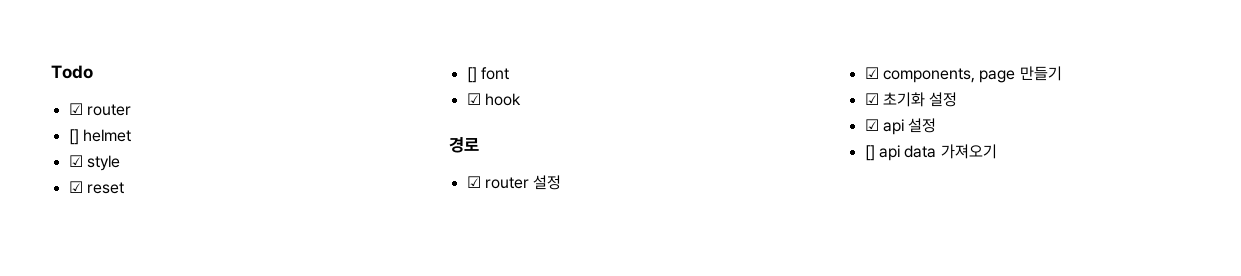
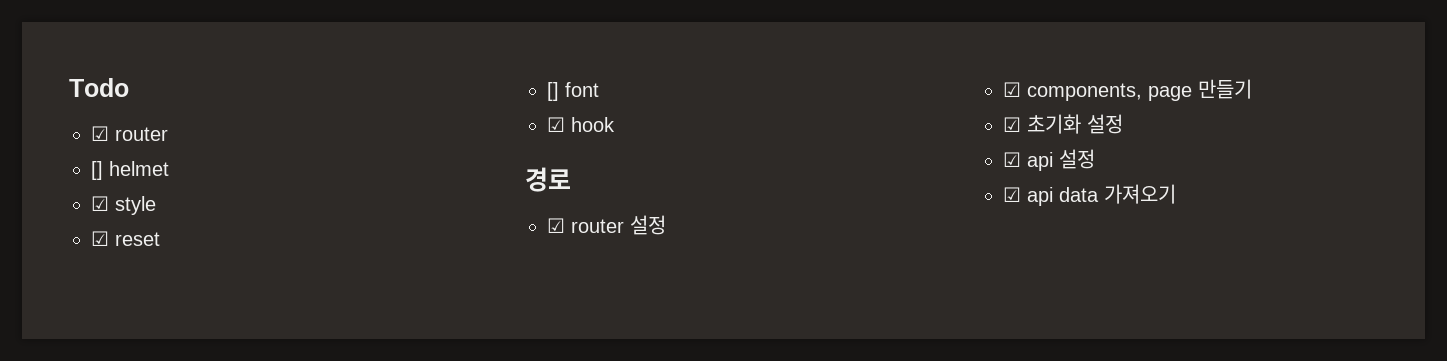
- [] api data 가져오기
+ ☑ api data 가져오기

